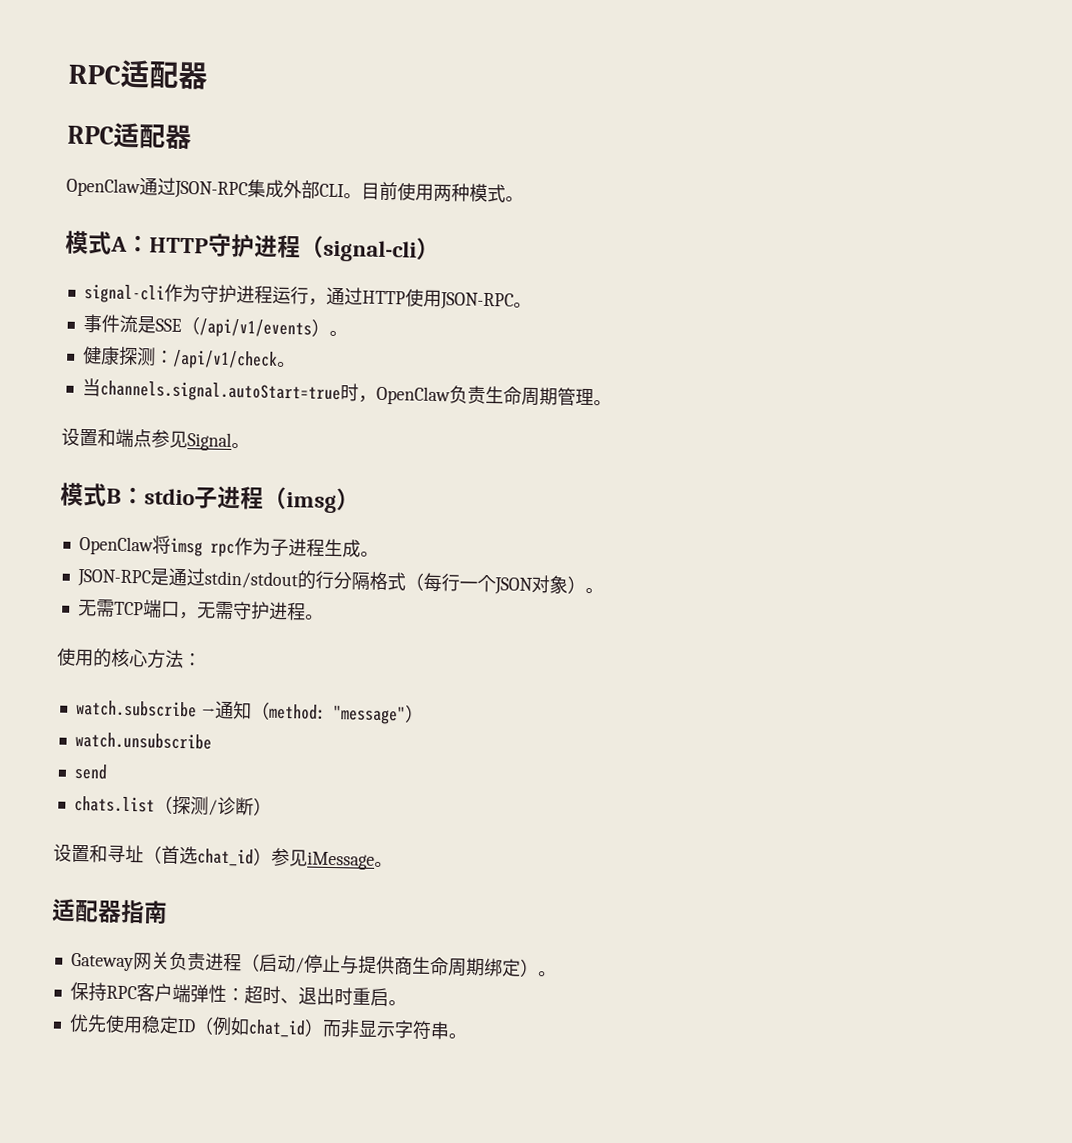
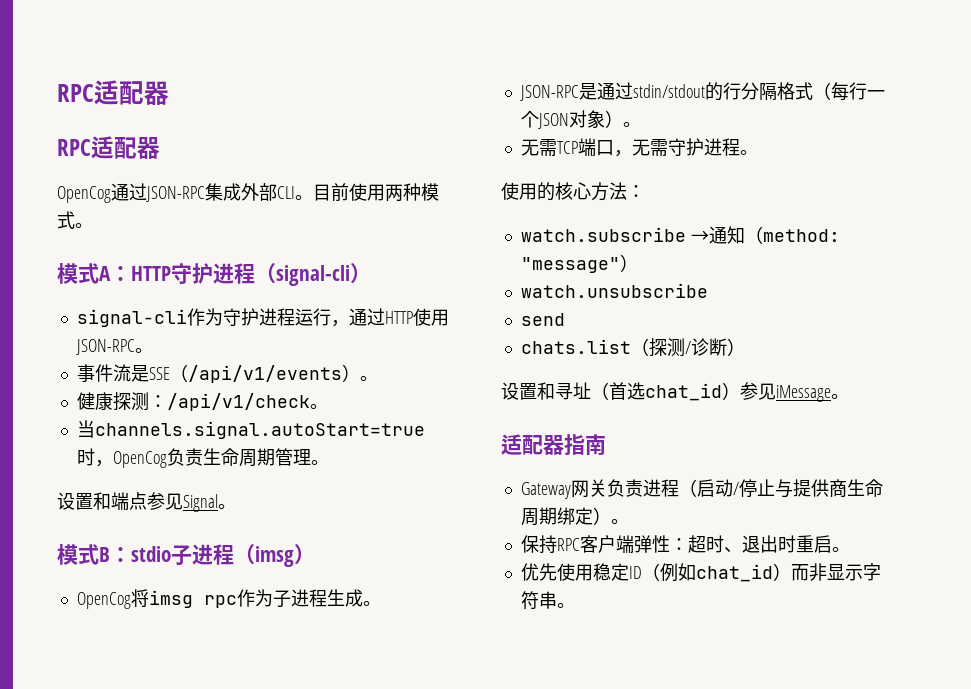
- OpenClaw通过JSON-RPC集成外部CLI。
+ OpenCog通过JSON-RPC集成外部CLI。
- 当channels.signal.autoStart=true时，OpenClaw负责生命周期管理。
+ 当channels.signal.autoStart=true时，OpenCog负责生命周期管理。
- OpenClaw将imsg rpc作为子进程生成。
+ OpenCog将imsg rpc作为子进程生成。

